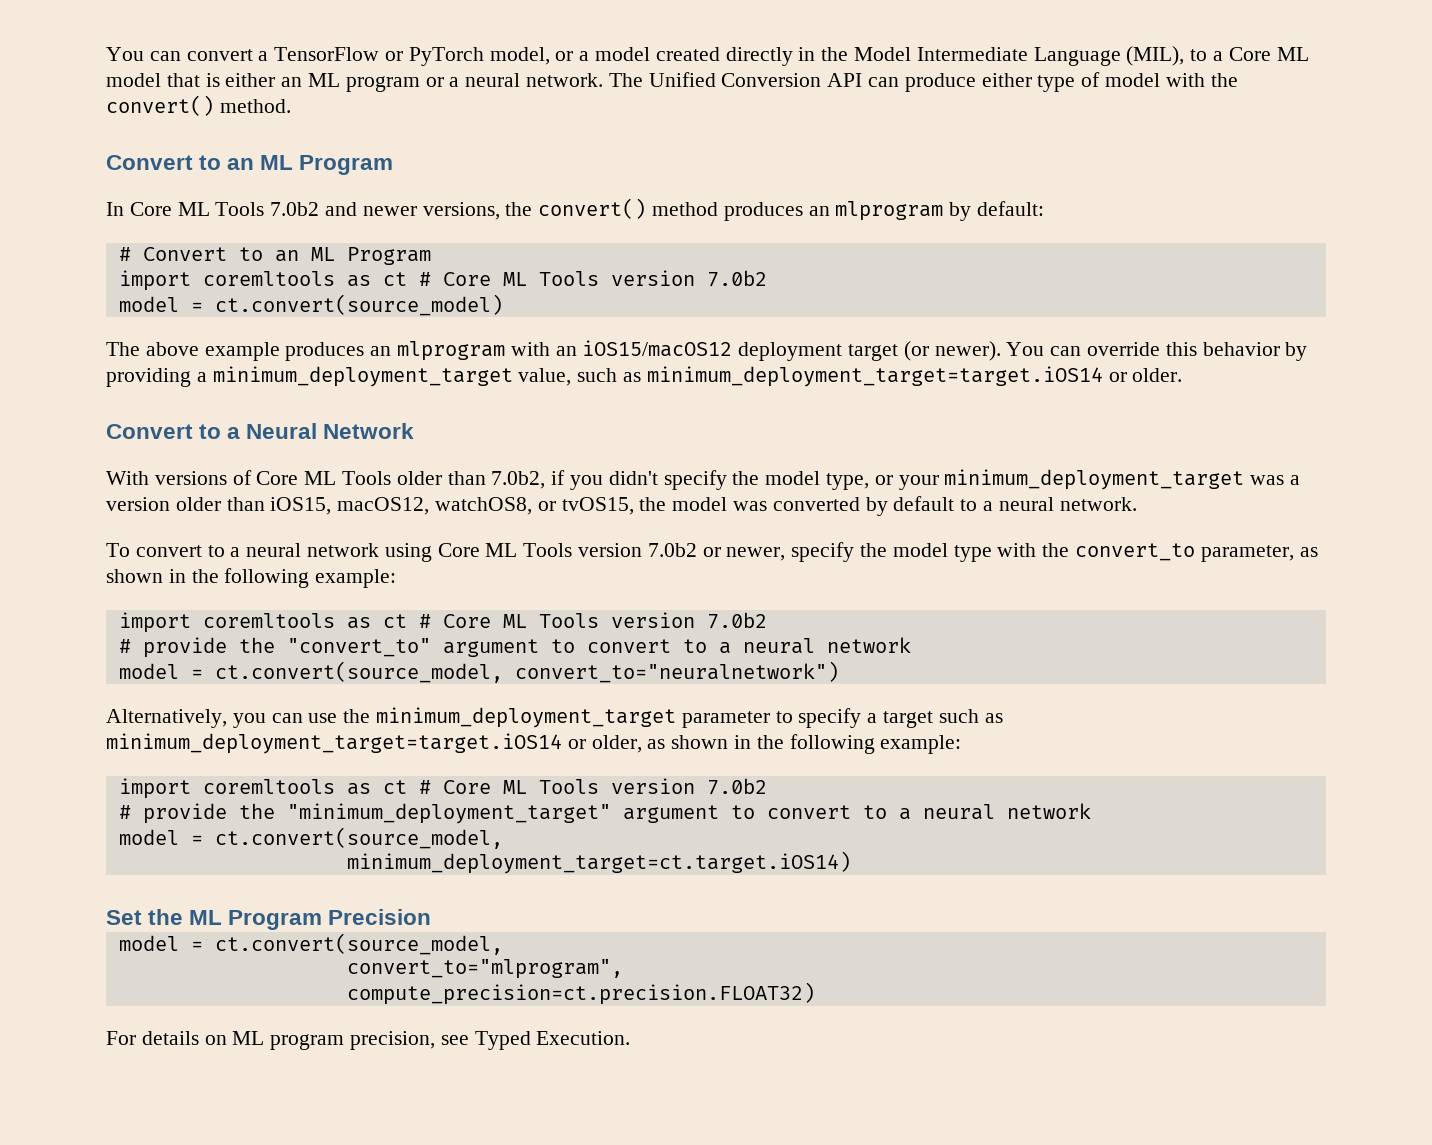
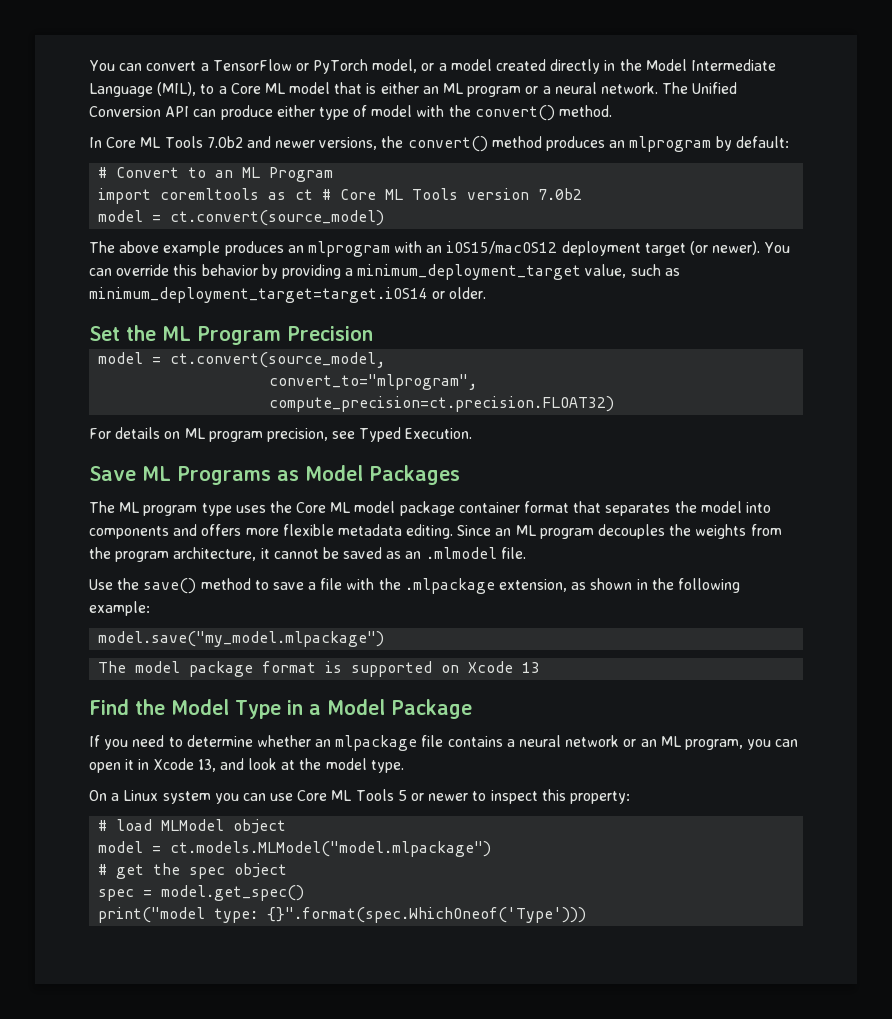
  The Unified Conversion API can produce either type of model with the convert() method.
- Convert to an ML Program
- Convert to a Neural Network
- With versions of Core ML Tools older than 7.0b2, if you didn't specify the model type, or your minimum_deployment_target was a version older than iOS15, macOS12, watchOS8, or tvOS15, the model was converted by default to a neural network.
- To convert to a neural network using Core ML Tools version 7.0b2 or newer, specify the model type with the convert_to parameter, as shown in the following example:
- import coremltools as ct # Core ML Tools version 7.0b2
- # provide the "convert_to" argument to convert to a neural network
- model = ct.convert(source_model, convert_to="neuralnetwork")
- Alternatively, you can use the minimum_deployment_target parameter to specify a target such as minimum_deployment_target=target.iOS14 or older, as shown in the following example:
- import coremltools as ct # Core ML Tools version 7.0b2
- # provide the "minimum_deployment_target" argument to convert to a neural network
- model = ct.convert(source_model,
- minimum_deployment_target=ct.target.iOS14)
+ Save ML Programs as Model Packages
+ The ML program type uses the Core ML model package container format that separates the model into components and offers more flexible metadata editing. Since an ML program decouples the weights from the program architecture, it cannot be saved as an .mlmodel file.
+ Use the save() method to save a file with the .mlpackage extension, as shown in the following example:
+ model.save("my_model.mlpackage")
+ The model package format is supported on Xcode 13
+ Find the Model Type in a Model Package
+ If you need to determine whether an mlpackage file contains a neural network or an ML program, you can open it in Xcode 13, and look at the model type.
+ On a Linux system you can use Core ML Tools 5 or newer to inspect this property:
+ # load MLModel object
+ model = ct.models.MLModel("model.mlpackage")
+ # get the spec object
+ spec = model.get_spec()
+ print("model type: {}".format(spec.WhichOneof('Type')))

